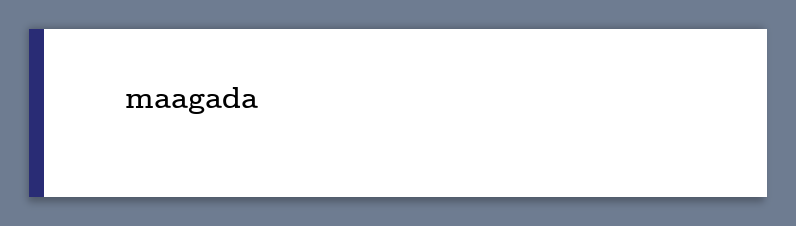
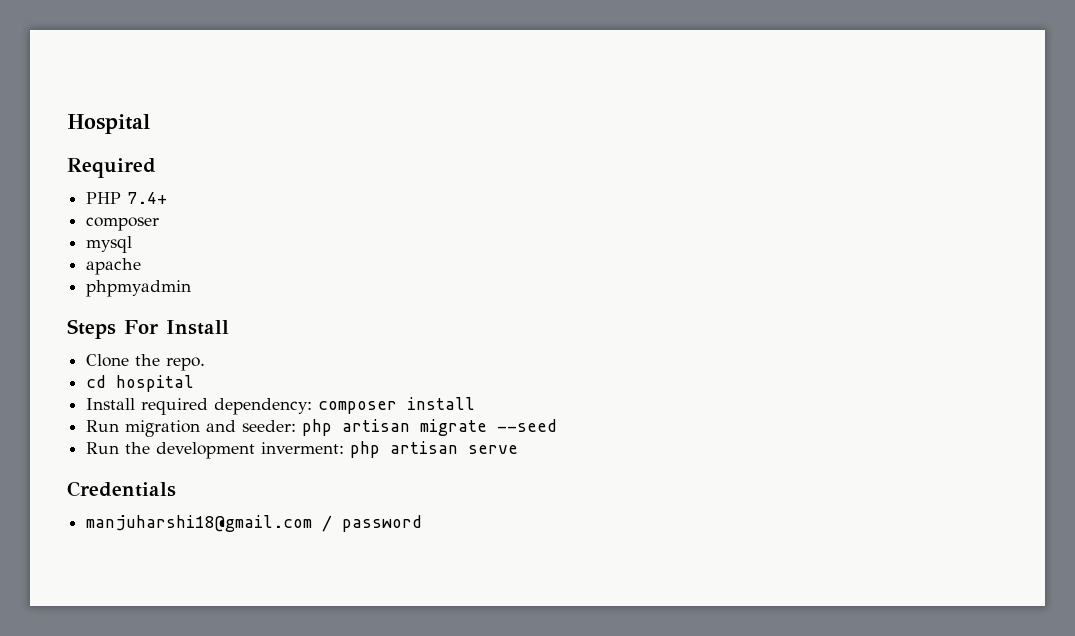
- maagada
+ Hospital
+ Required
+ PHP 7.4+
+ composer
+ mysql
+ apache
+ phpmyadmin
+ Steps For Install
+ Clone the repo.
+ cd hospital
+ Install required dependency: composer install
+ Run migration and seeder: php artisan migrate --seed
+ Run the development inverment: php artisan serve
+ Credentials
+ manjuharshi18@gmail.com / password

